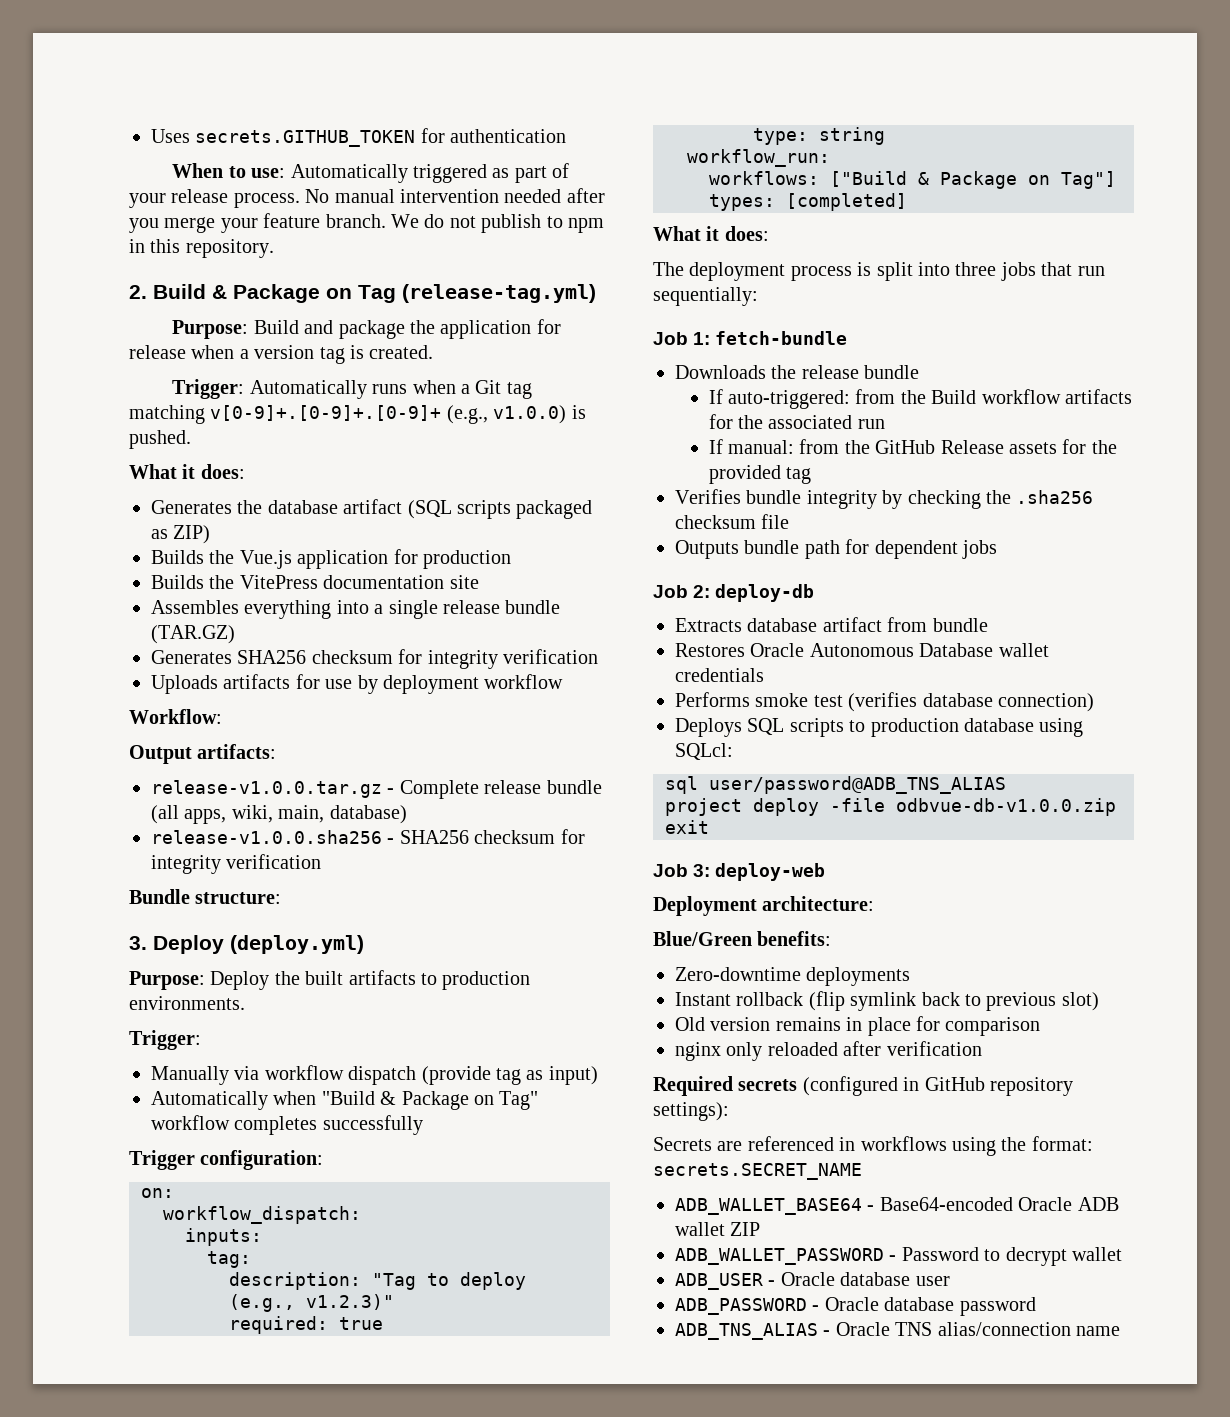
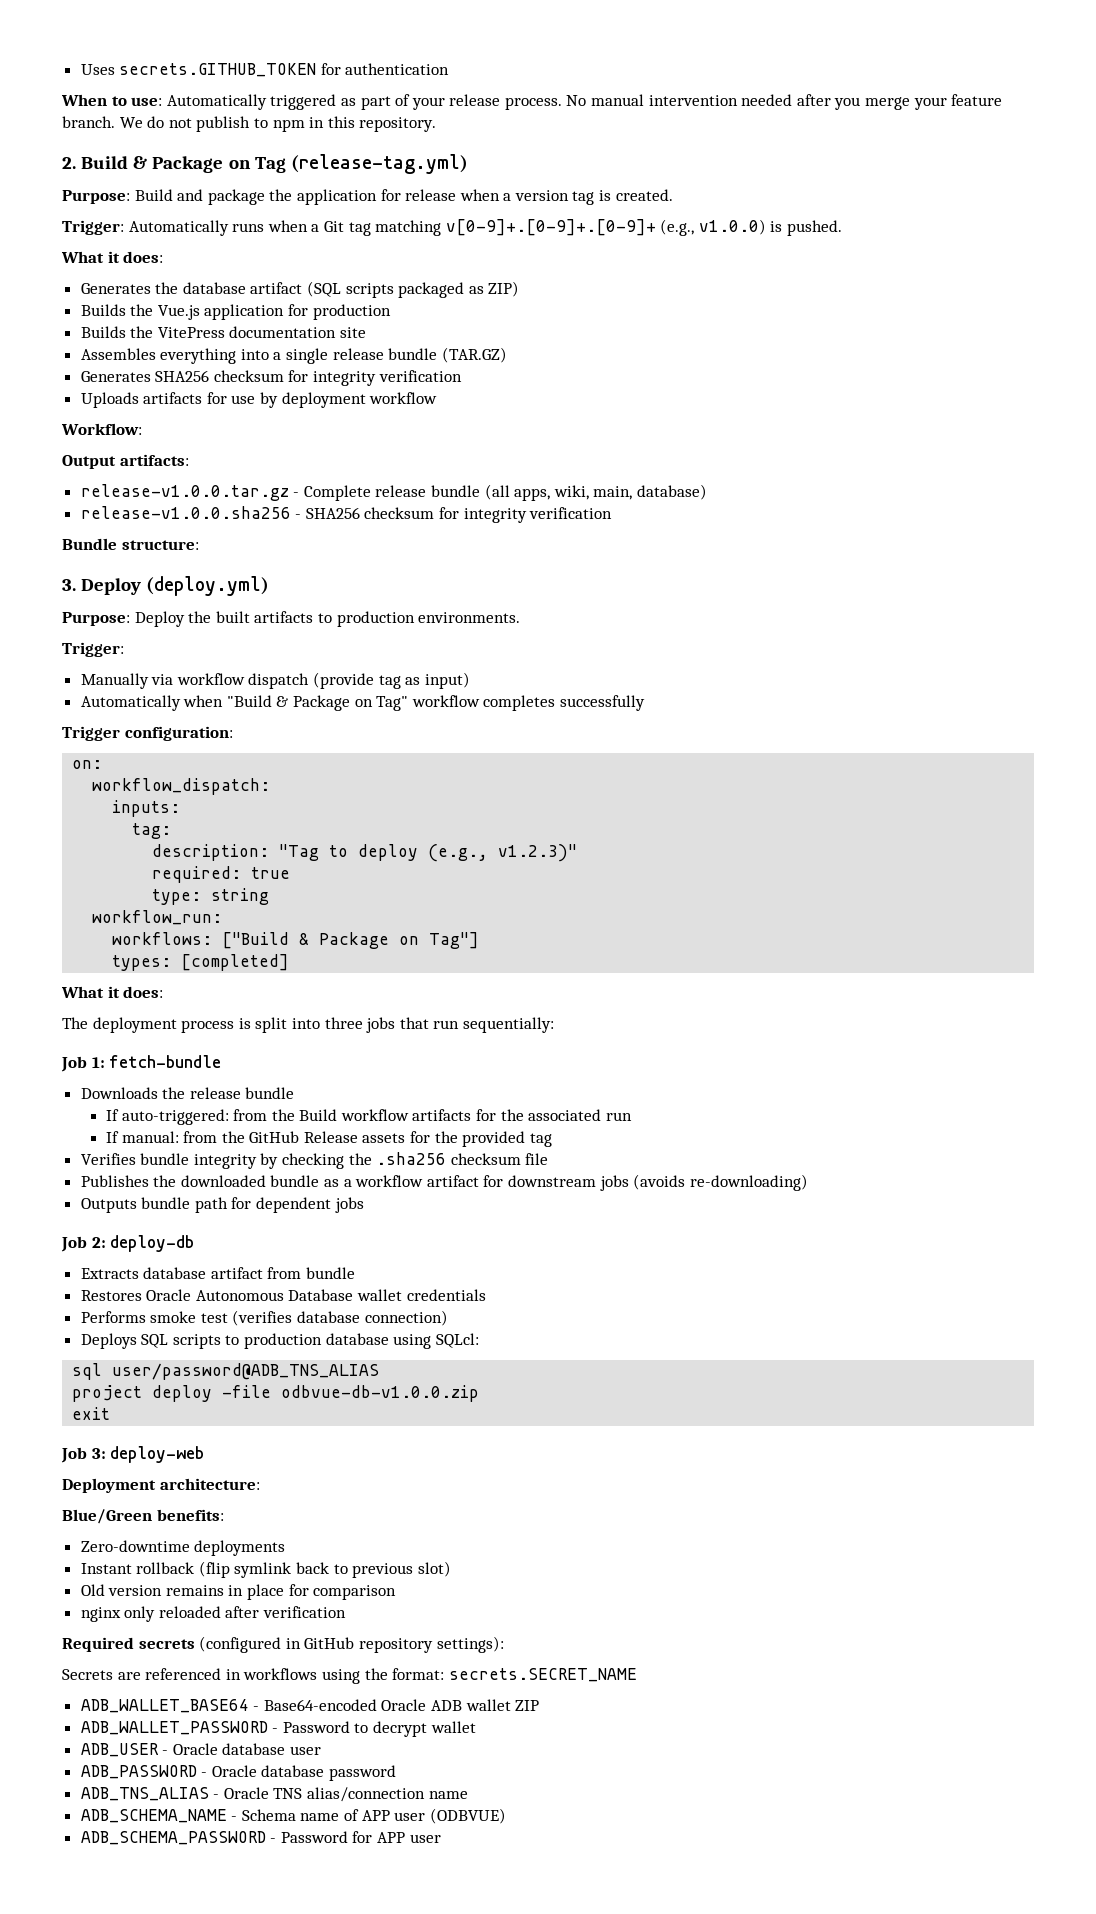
+ Publishes the downloaded bundle as a workflow artifact for downstream jobs (avoids re-downloading)
+ ADB_SCHEMA_NAME - Schema name of APP user (ODBVUE)
+ ADB_SCHEMA_PASSWORD - Password for APP user

